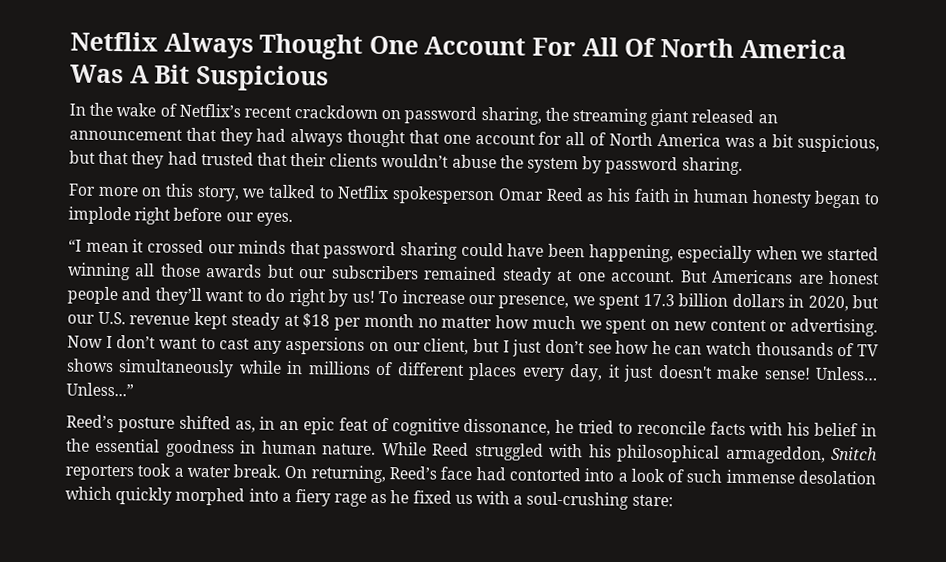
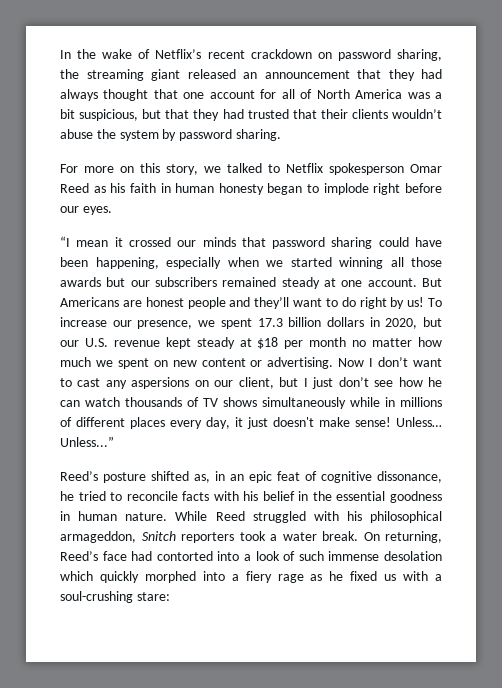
- Netflix Always Thought One Account For All Of North America Was A Bit Suspicious

